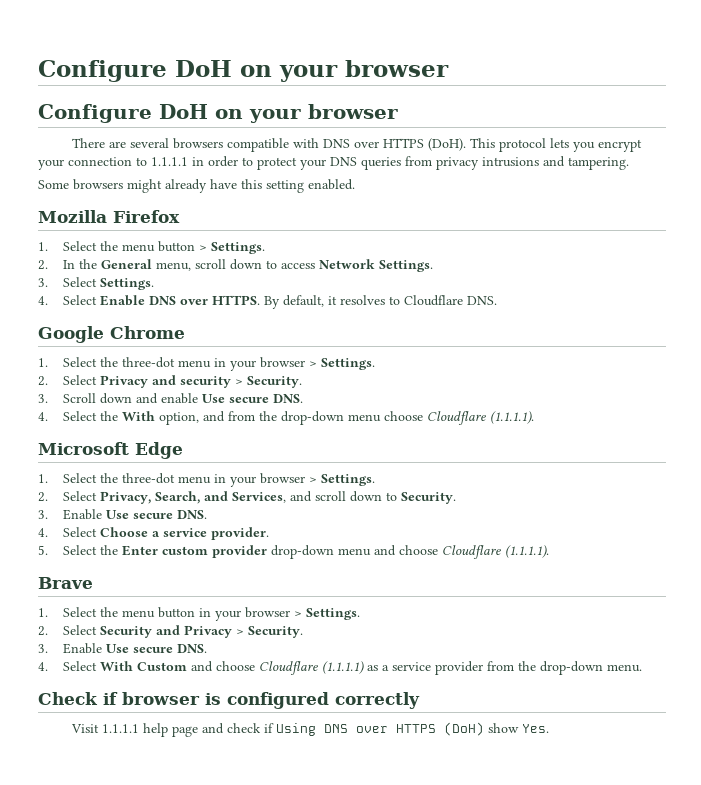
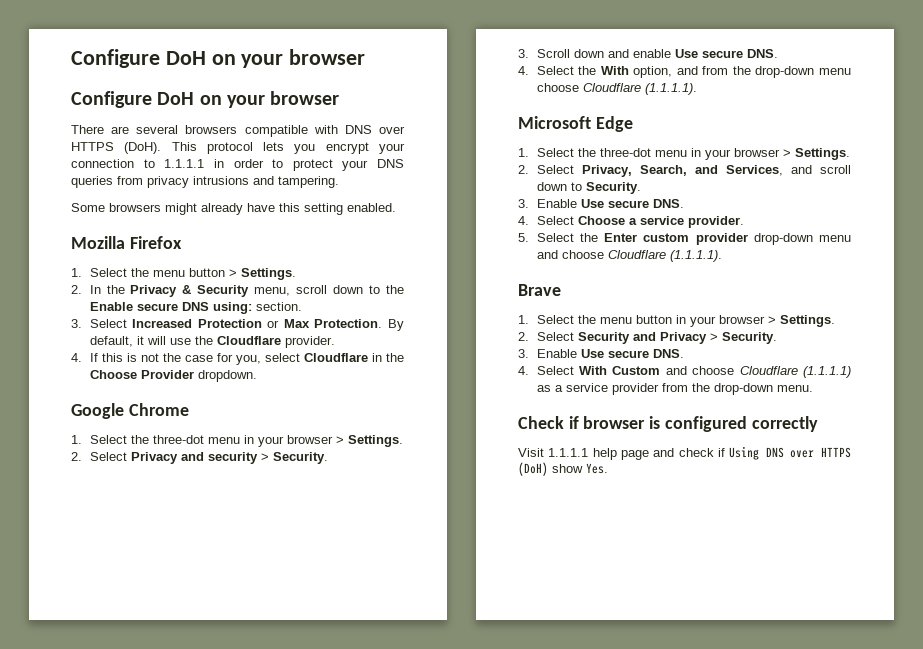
- 2. In the General menu, scroll down to access Network Settings.
- 3. Select Settings.
- 4. Select Enable DNS over HTTPS. By default, it resolves to Cloudflare DNS.
+ 2. In the Privacy & Security menu, scroll down to the Enable secure DNS using: section.
+ 3. Select Increased Protection or Max Protection. By default, it will use the Cloudflare provider.
+ 4. If this is not the case for you, select Cloudflare in the Choose Provider dropdown.

